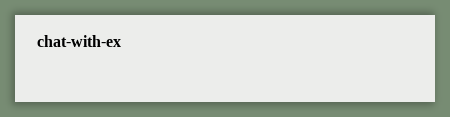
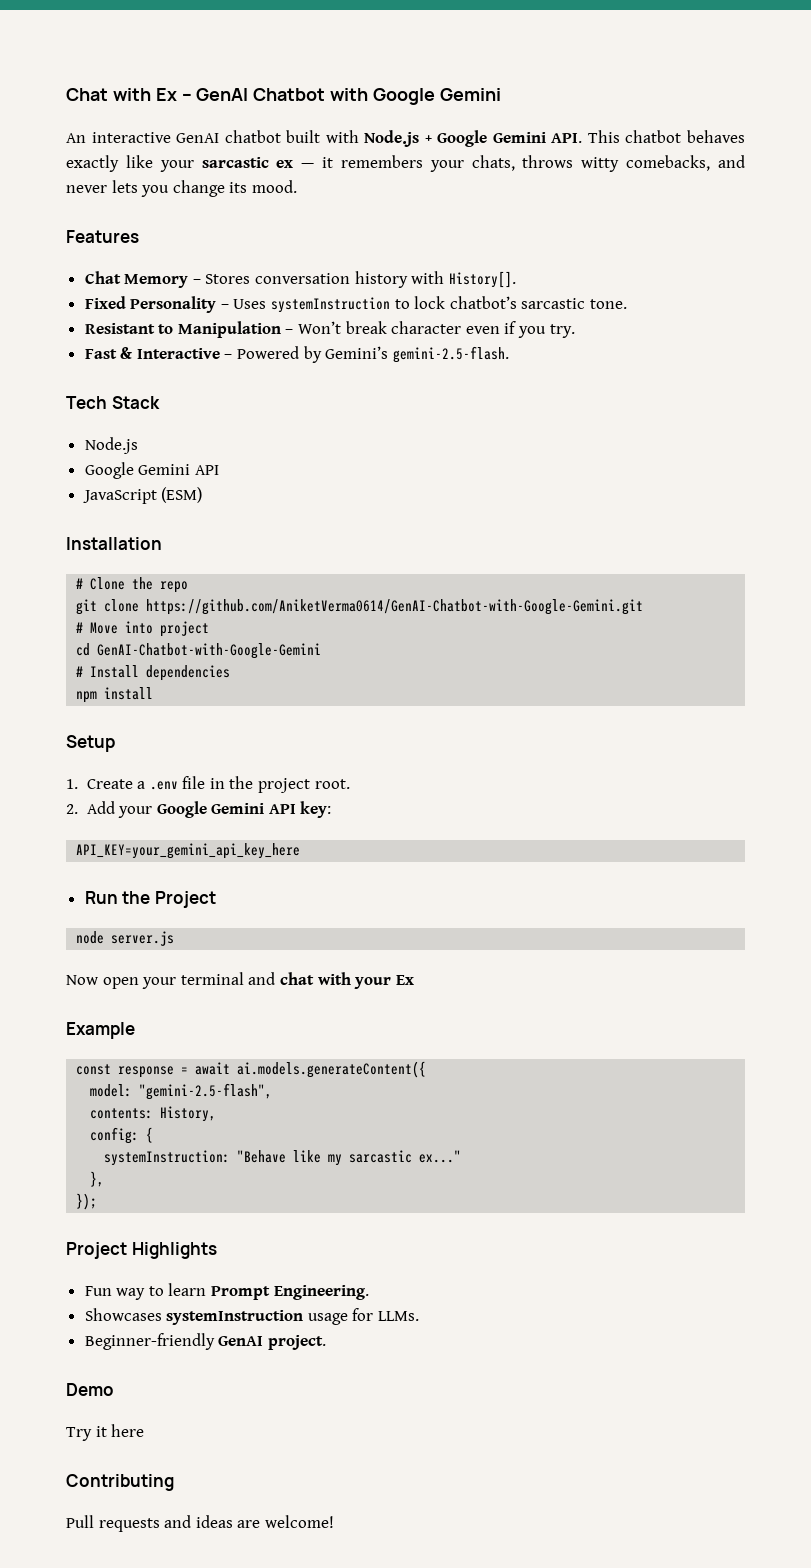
- chat-with-ex
+ Chat with Ex – GenAI Chatbot with Google Gemini
+ An interactive GenAI chatbot built with Node.js + Google Gemini API. This chatbot behaves exactly like your sarcastic ex — it remembers your chats, throws witty comebacks, and never lets you change its mood.
+ Features
+ Chat Memory – Stores conversation history with History[].
+ Fixed Personality – Uses systemInstruction to lock chatbot’s sarcastic tone.
+ Resistant to Manipulation – Won’t break character even if you try.
+ Fast & Interactive – Powered by Gemini’s gemini-2.5-flash.
+ Tech Stack
+ Node.js
+ Google Gemini API
+ JavaScript (ESM)
+ Installation
+ # Clone the repo
+ git clone https://github.com/AniketVerma0614/GenAI-Chatbot-with-Google-Gemini.git
+ # Move into project
+ cd GenAI-Chatbot-with-Google-Gemini
+ # Install dependencies
+ npm install
+ Setup
+ 1. Create a .env file in the project root.
+ 2. Add your Google Gemini API key:
+ API_KEY=your_gemini_api_key_here
+ Run the Project
+ node server.js
+ Now open your terminal and chat with your Ex
+ Example
+ const response = await ai.models.generateContent({
+ model: "gemini-2.5-flash",
+ contents: History,
+ config: {
+ systemInstruction: "Behave like my sarcastic ex..."
+ },
+ });
+ Project Highlights
+ Fun way to learn Prompt Engineering.
+ Showcases systemInstruction usage for LLMs.
+ Beginner-friendly GenAI project.
+ Demo
+ Try it here
+ Contributing
+ Pull requests and ideas are welcome!

